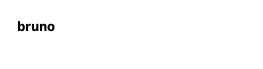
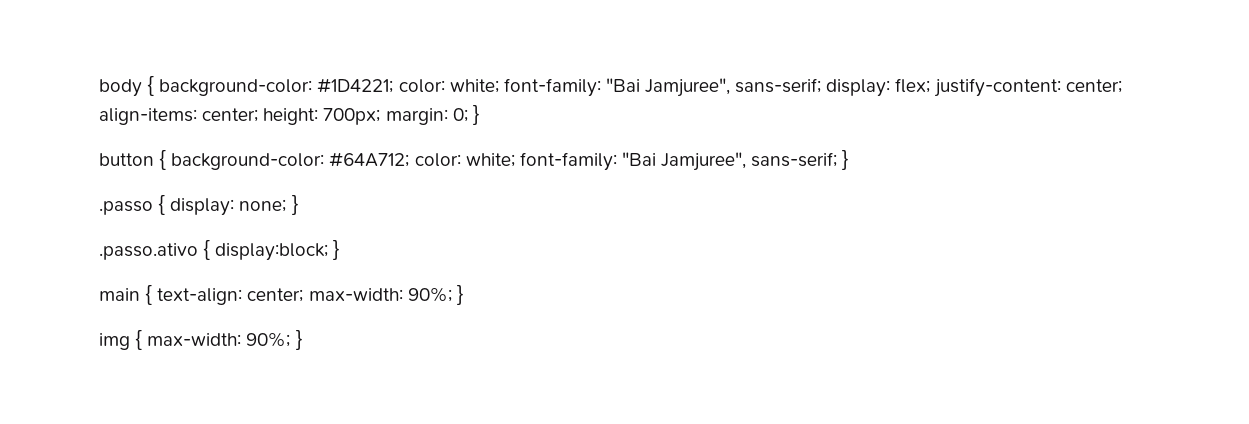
- bruno
+ body { background-color: #1D4221; color: white; font-family: "Bai Jamjuree", sans-serif; display: flex; justify-content: center; align-items: center; height: 700px; margin: 0; }
+ button { background-color: #64A712; color: white; font-family: "Bai Jamjuree", sans-serif; }
+ .passo { display: none; }
+ .passo.ativo { display:block; }
+ main { text-align: center; max-width: 90%; }
+ img { max-width: 90%; }

